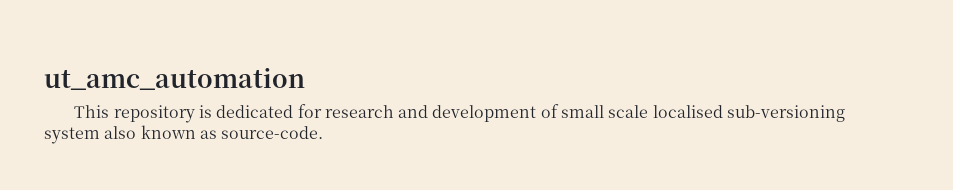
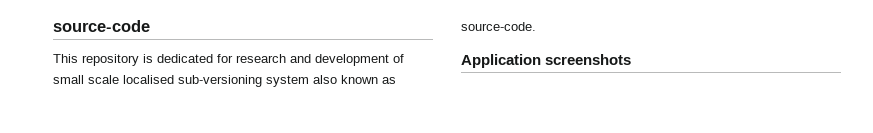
- ut_amc_automation
+ source-code
+ Application screenshots

